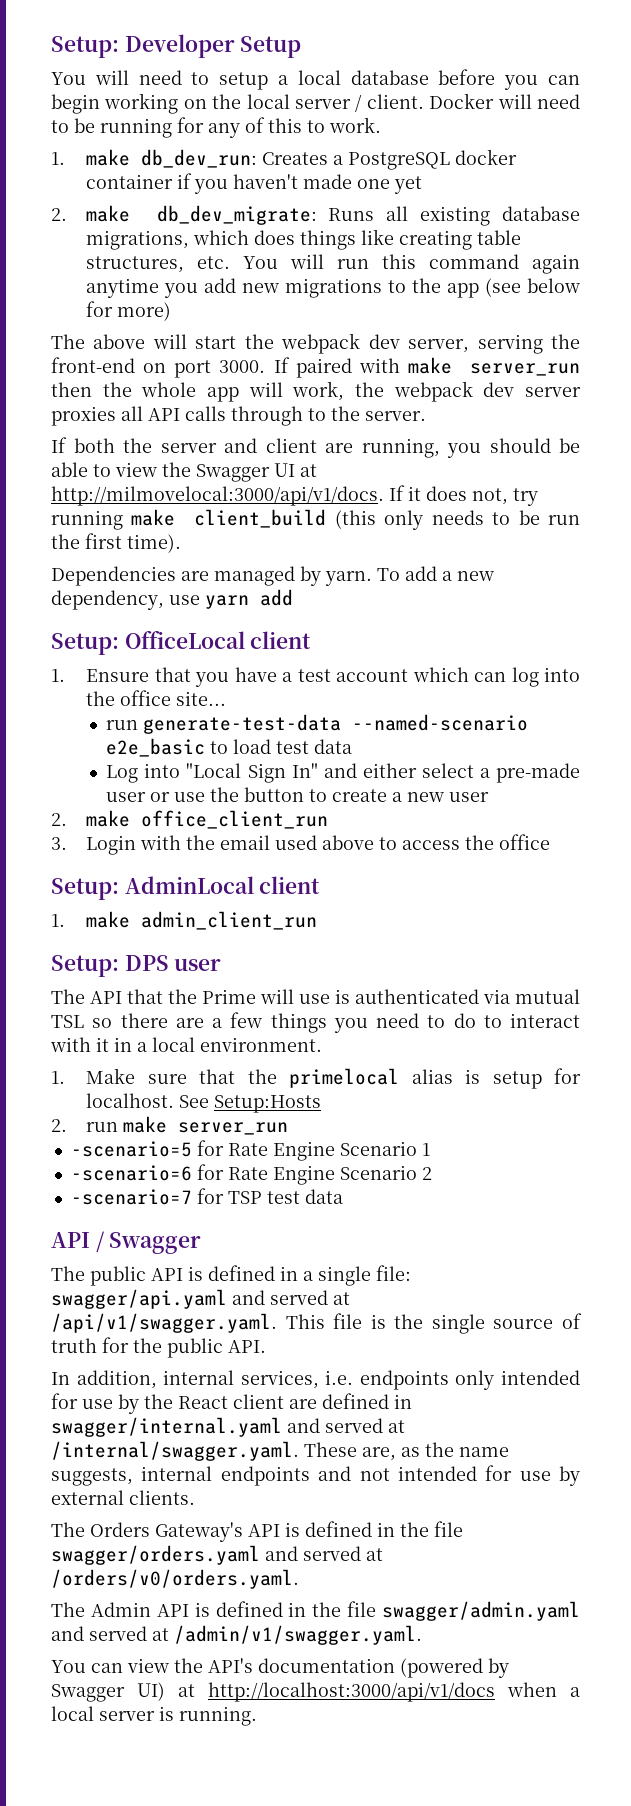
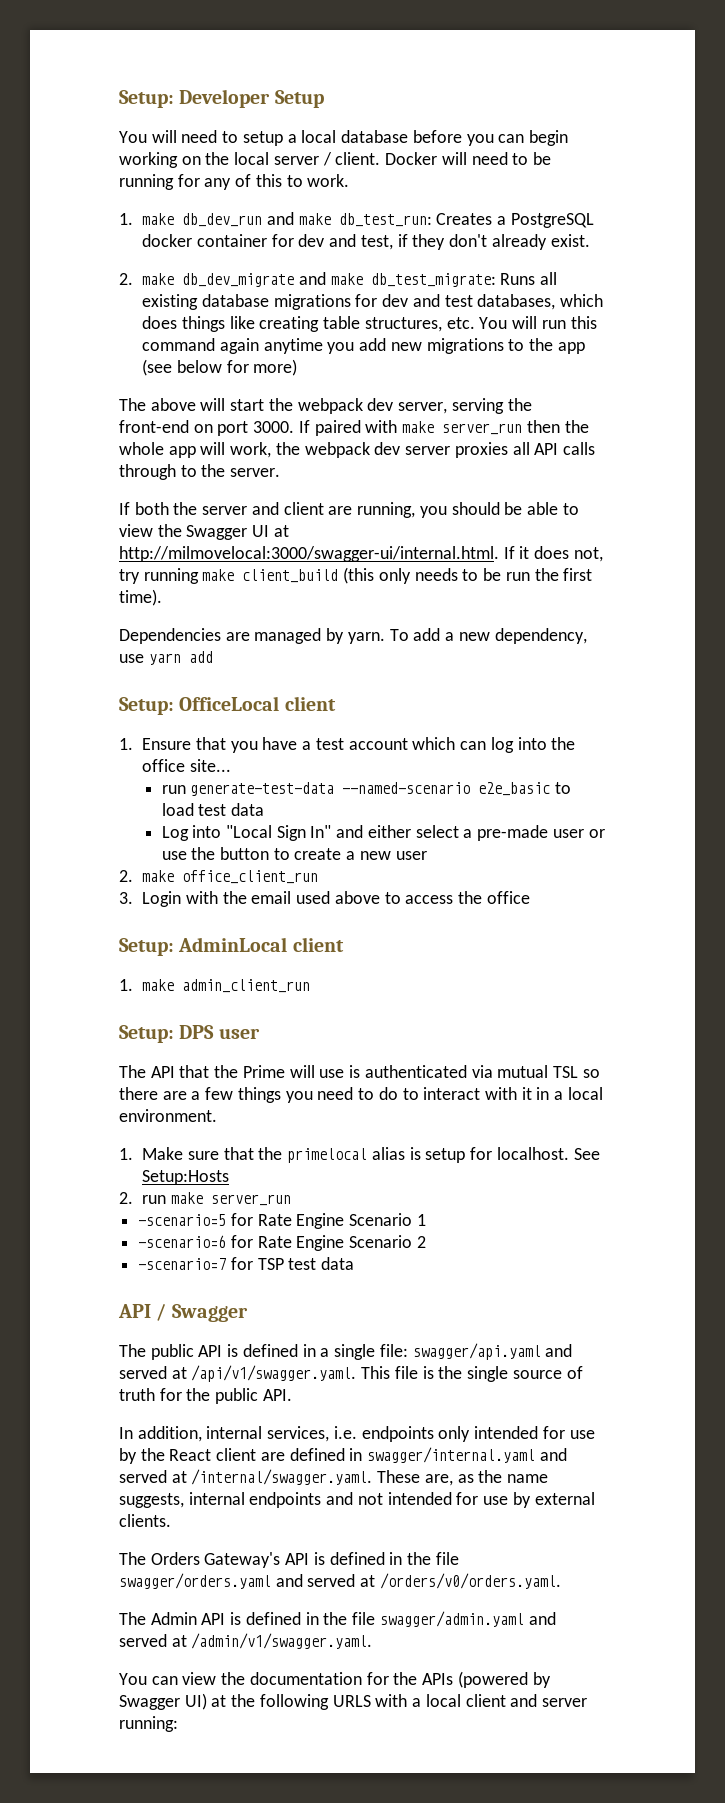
- 1. make db_dev_run: Creates a PostgreSQL docker container if you haven't made one yet
- 2. make db_dev_migrate: Runs all existing database migrations, which does things like creating table structures, etc. You will run this command again anytime you add new migrations to the app (see below for more)
+ 1. make db_dev_run and make db_test_run: Creates a PostgreSQL docker container for dev and test, if they don't already exist.
+ 2. make db_dev_migrate and make db_test_migrate: Runs all existing database migrations for dev and test databases, which does things like creating table structures, etc. You will run this command again anytime you add new migrations to the app (see below for more)
- If both the server and client are running, you should be able to view the Swagger UI at http://milmovelocal:3000/api/v1/docs. If it does not, try running make client_build (this only needs to be run the first time).
+ If both the server and client are running, you should be able to view the Swagger UI at http://milmovelocal:3000/swagger-ui/internal.html. If it does not, try running make client_build (this only needs to be run the first time).
- You can view the API's documentation (powered by Swagger UI) at http://localhost:3000/api/v1/docs when a local server is running.
+ You can view the documentation for the APIs (powered by Swagger UI) at the following URLS with a local client and server running:

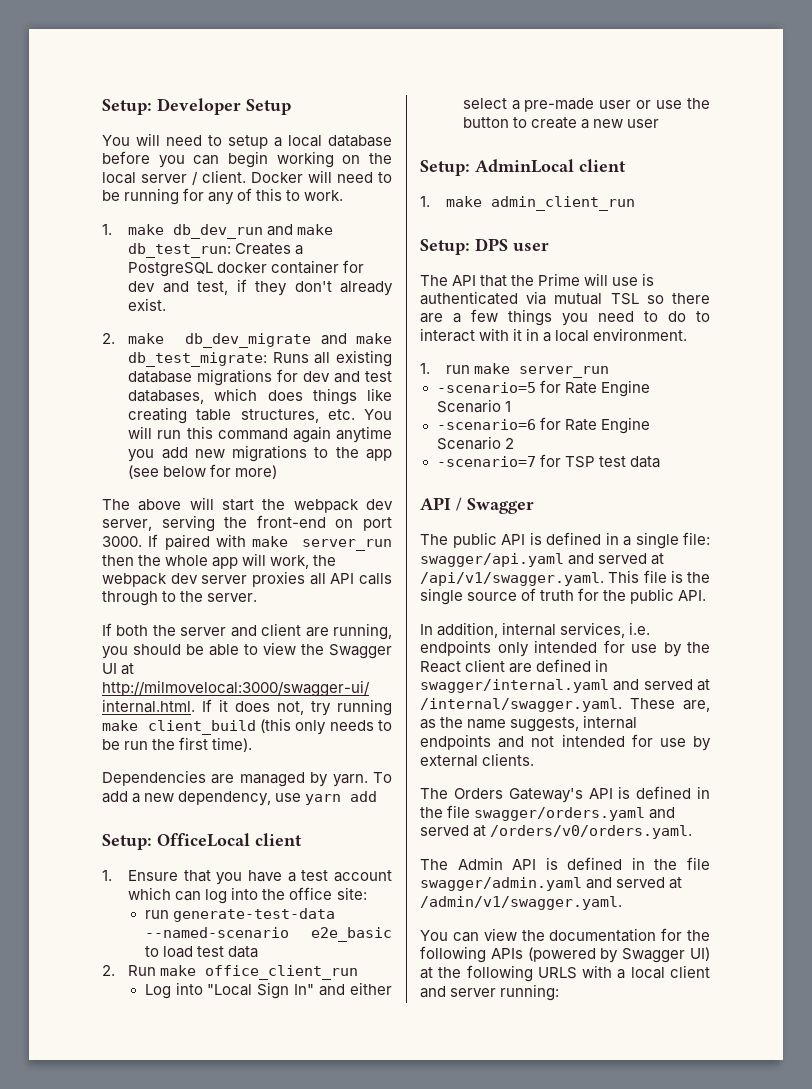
- 1. Ensure that you have a test account which can log into the office site...
+ 1. Ensure that you have a test account which can log into the office site:
+ 2. Run make office_client_run
- 2. make office_client_run
- 3. Login with the email used above to access the office
- 1. Make sure that the primelocal alias is setup for localhost. See Setup:Hosts
- 2. run make server_run
+ 1. run make server_run
- You can view the documentation for the APIs (powered by Swagger UI) at the following URLS with a local client and server running:
+ You can view the documentation for the following APIs (powered by Swagger UI) at the following URLS with a local client and server running:

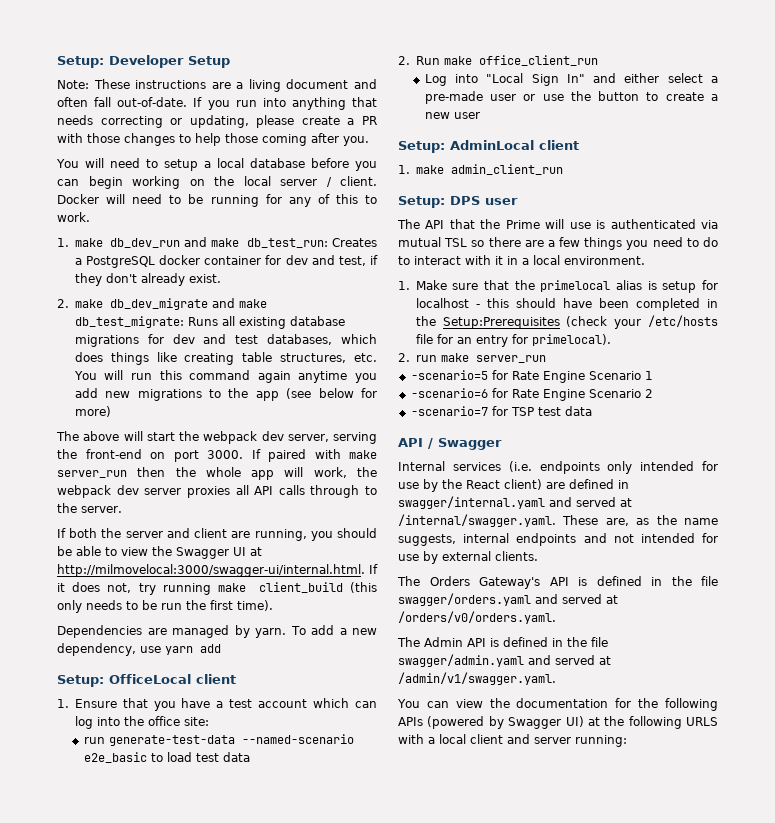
+ Note: These instructions are a living document and often fall out-of-date. If you run into anything that needs correcting or updating, please create a PR with those changes to help those coming after you.
- 1. run make server_run
+ 1. Make sure that the primelocal alias is setup for localhost - this should have been completed in the Setup:Prerequisites (check your /etc/hosts file for an entry for primelocal).
+ 2. run make server_run
- The public API is defined in a single file: swagger/api.yaml and served at /api/v1/swagger.yaml. This file is the single source of truth for the public API.
- In addition, internal services, i.e. endpoints only intended for use by the React client are defined in swagger/internal.yaml and served at /internal/swagger.yaml. These are, as the name suggests, internal endpoints and not intended for use by external clients.
+ Internal services (i.e. endpoints only intended for use by the React client) are defined in swagger/internal.yaml and served at /internal/swagger.yaml. These are, as the name suggests, internal endpoints and not intended for use by external clients.

